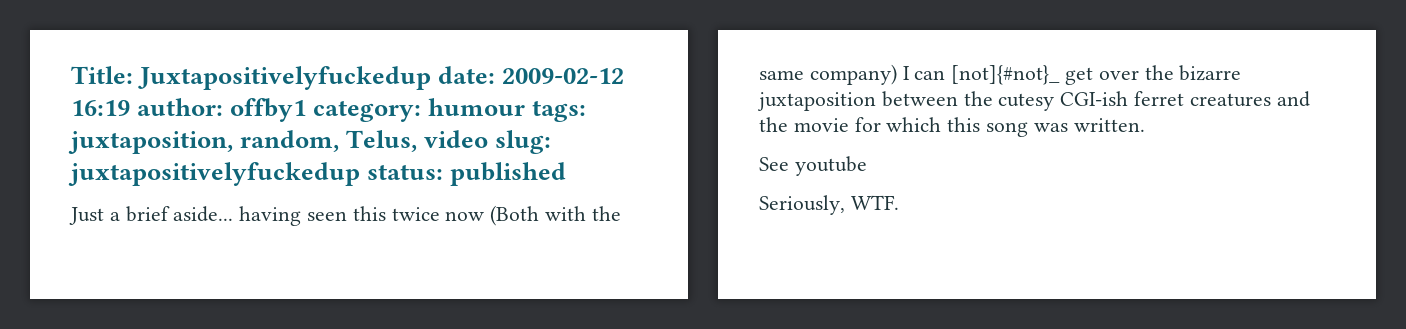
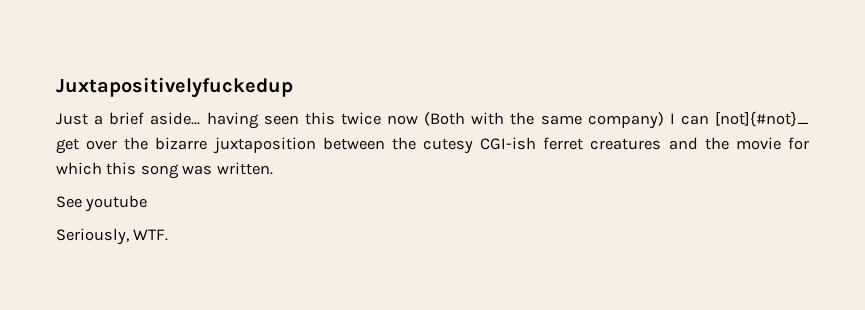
- Title: Juxtapositivelyfuckedup date: 2009-02-12 16:19 author: offby1 category: humour tags: juxtaposition, random, Telus, video slug: juxtapositivelyfuckedup status: published
+ Juxtapositivelyfuckedup

